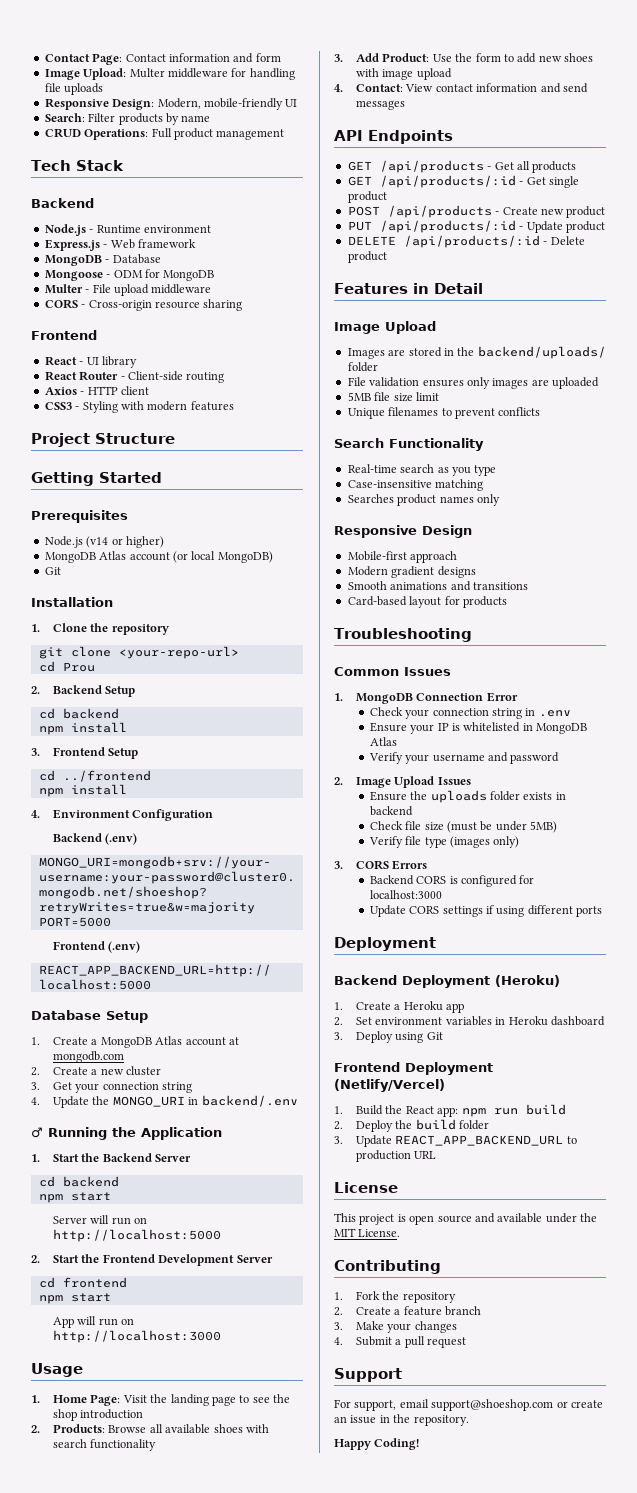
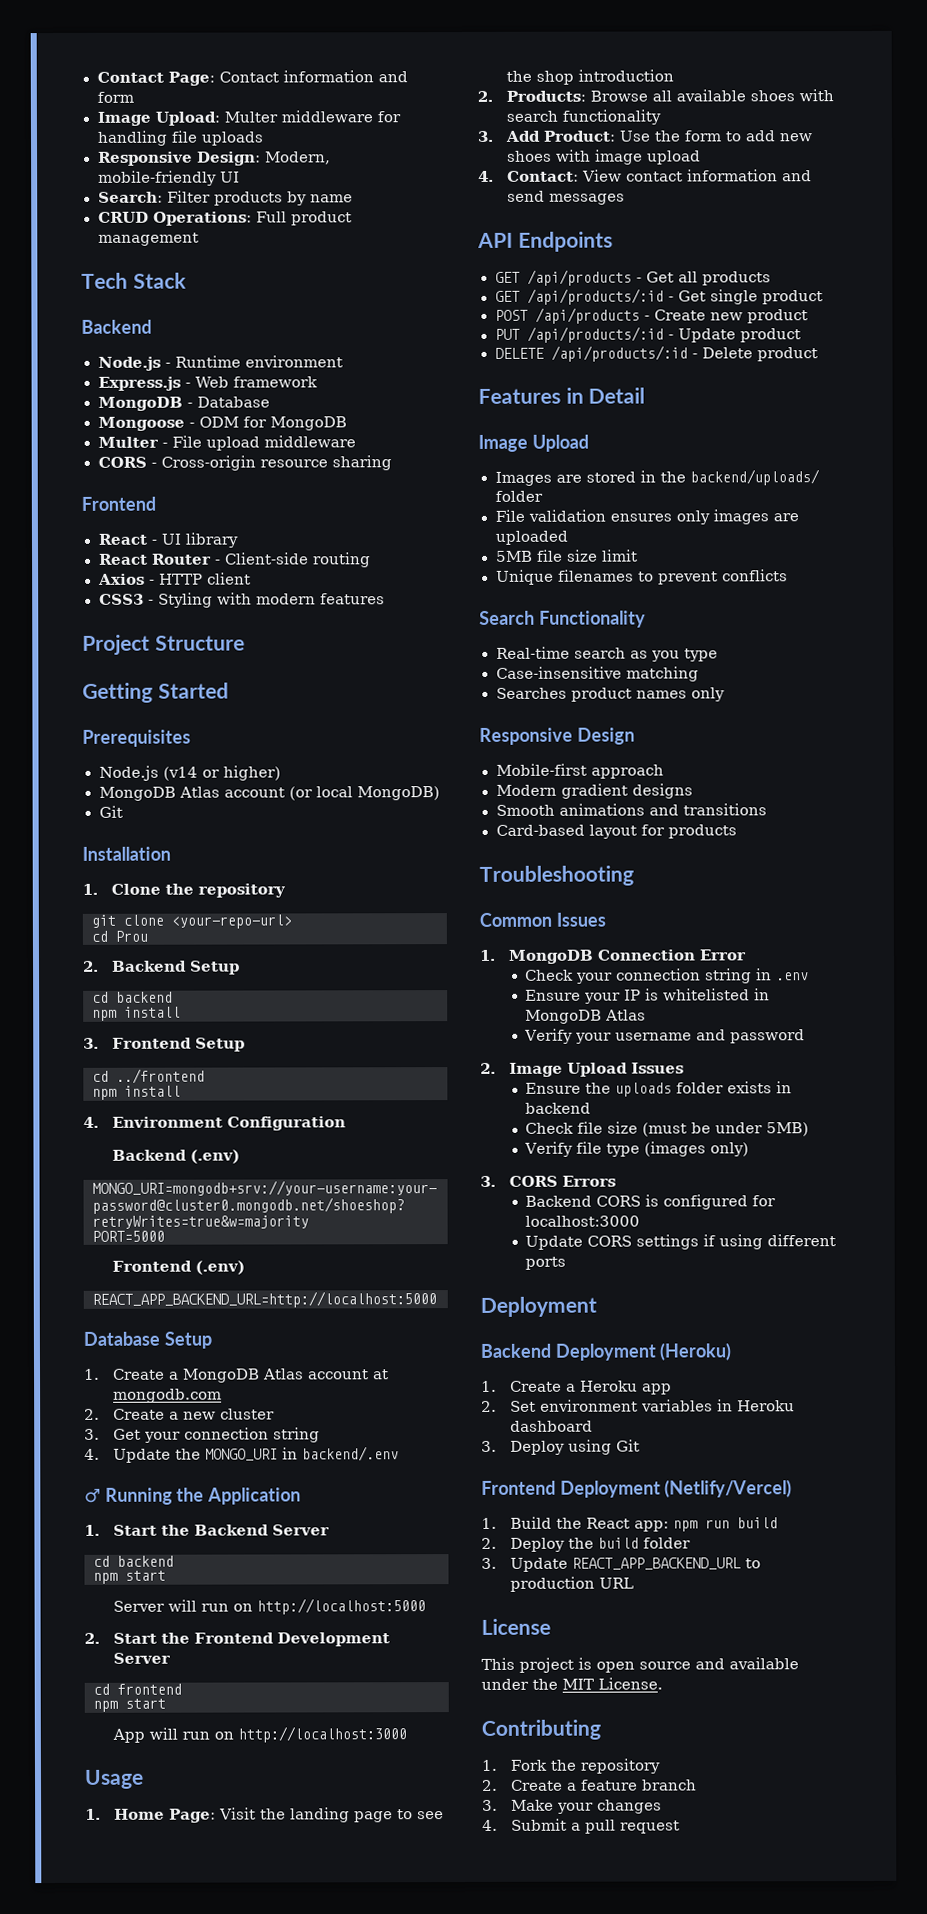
- Support
- For support, email support@shoeshop.com or create an issue in the repository.
- Happy Coding!

